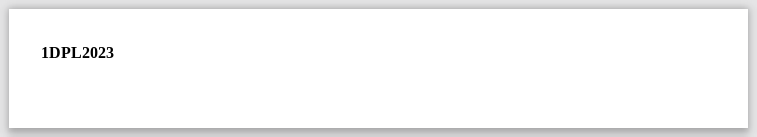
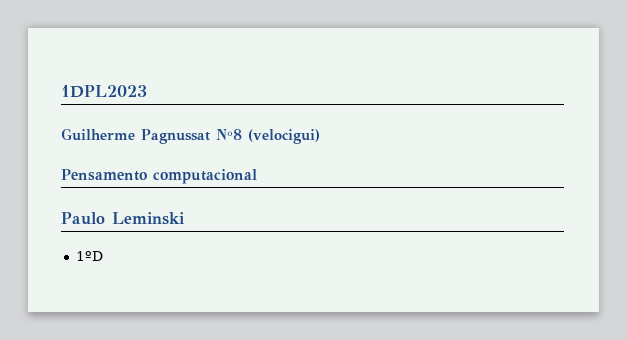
+ Guilherme Pagnussat Nº8 (velocigui)
+ Pensamento computacional
+ Paulo Leminski
+ 1ºD

